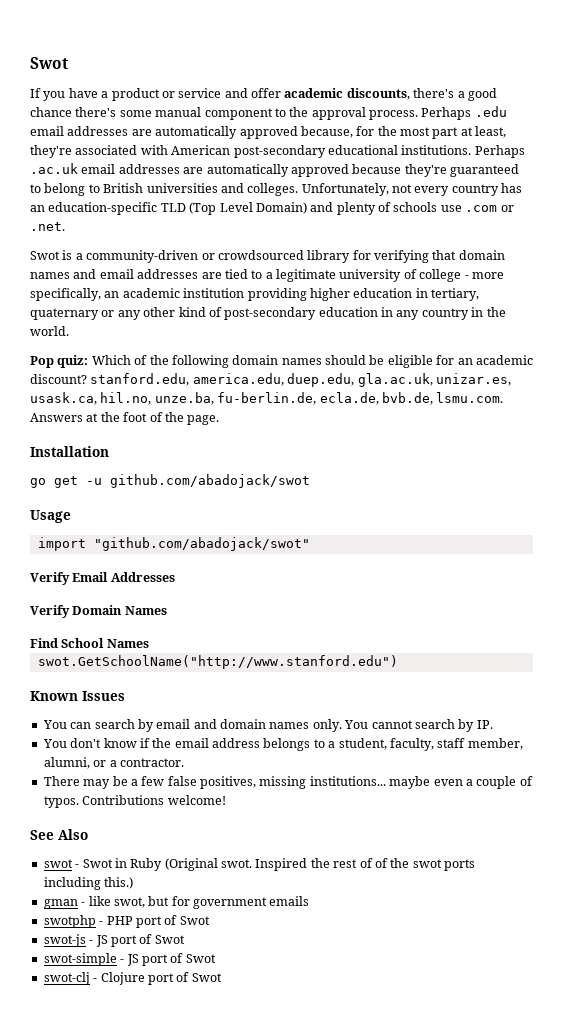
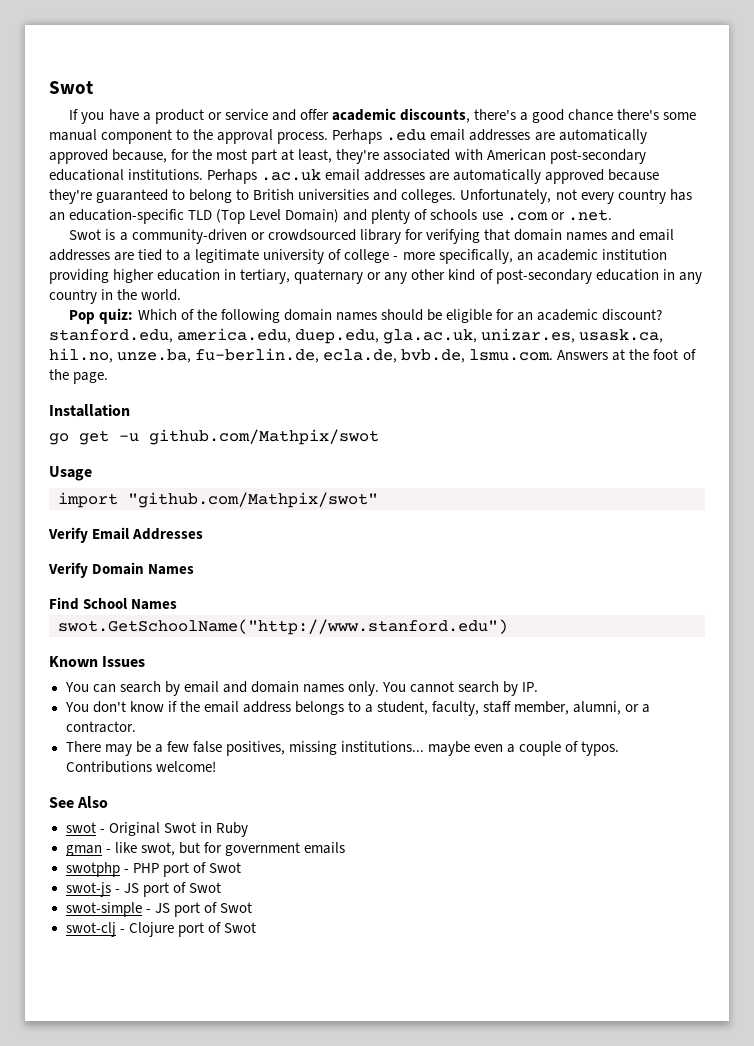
- go get -u github.com/abadojack/swot
+ go get -u github.com/Mathpix/swot
- import "github.com/abadojack/swot"
+ import "github.com/Mathpix/swot"
- swot - Swot in Ruby (Original swot. Inspired the rest of of the swot ports including this.)
+ swot - Original Swot in Ruby

